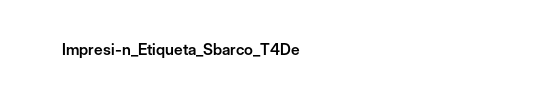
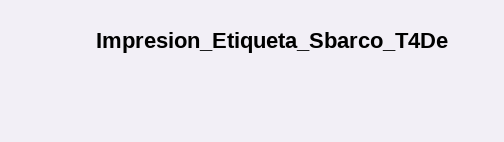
- Impresi-n_Etiqueta_Sbarco_T4De
+ Impresion_Etiqueta_Sbarco_T4De

